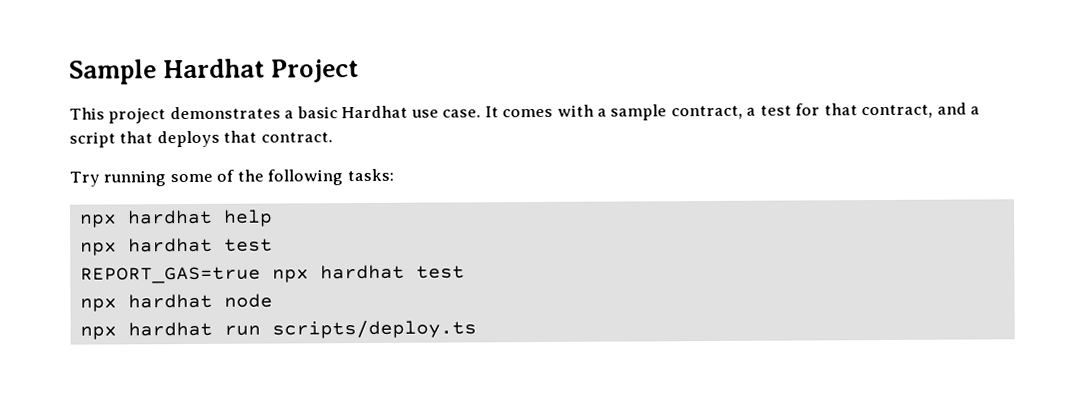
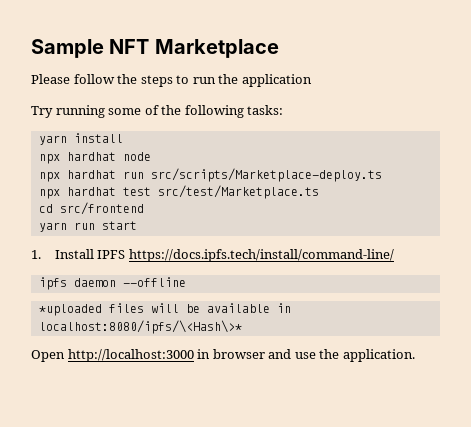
- Sample Hardhat Project
- This project demonstrates a basic Hardhat use case. It comes with a sample contract, a test for that contract, and a script that deploys that contract.
+ Sample NFT Marketplace
+ Please follow the steps to run the application
- npx hardhat help
- npx hardhat test
- REPORT_GAS=true npx hardhat test
+ yarn install
- npx hardhat run scripts/deploy.ts
+ npx hardhat run src/scripts/Marketplace-deploy.ts
+ npx hardhat test src/test/Marketplace.ts
+ cd src/frontend
+ yarn run start
+ 1. Install IPFS https://docs.ipfs.tech/install/command-line/
+ ipfs daemon --offline
+ *uploaded files will be available in localhost:8080/ipfs/\<Hash\>*
+ Open http://localhost:3000 in browser and use the application.

